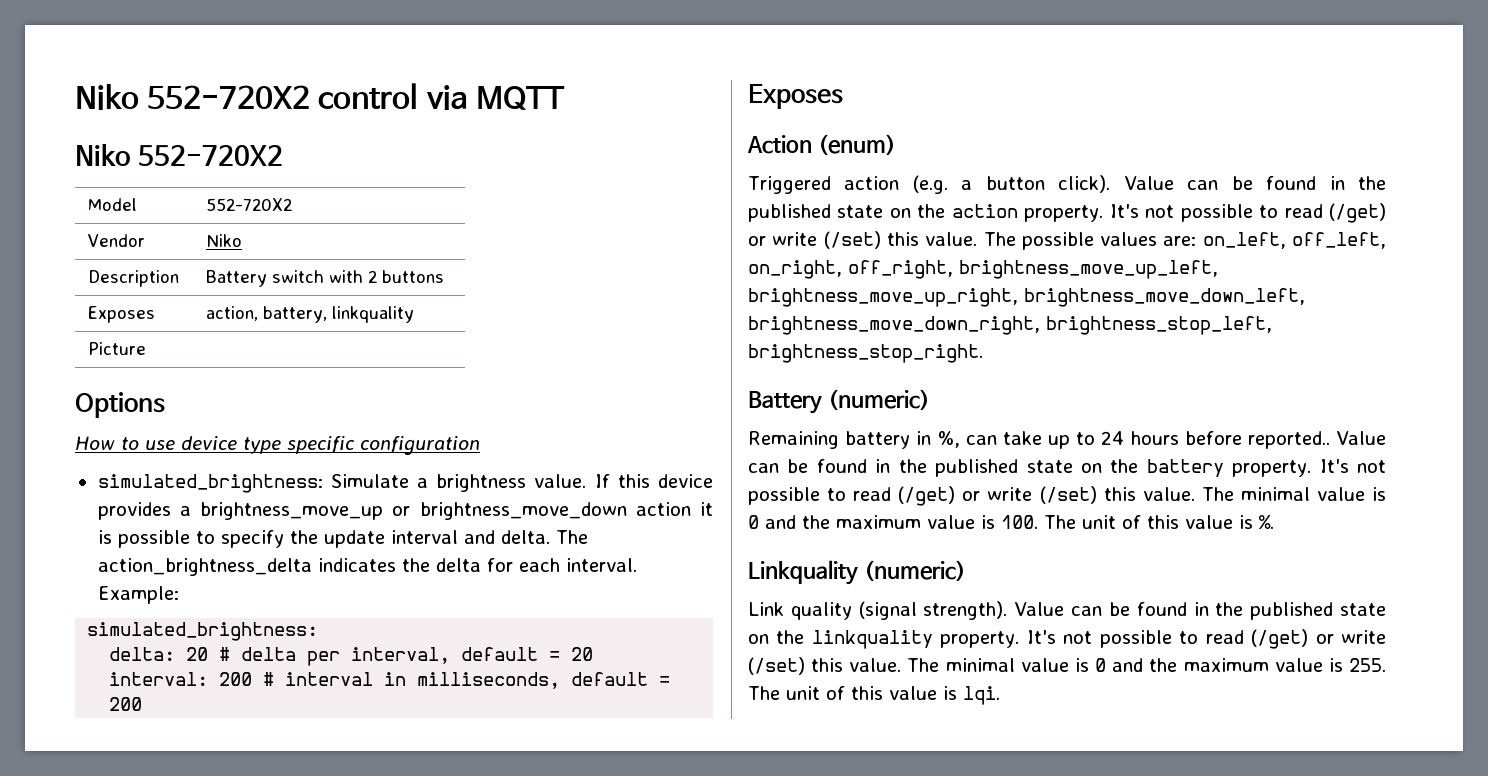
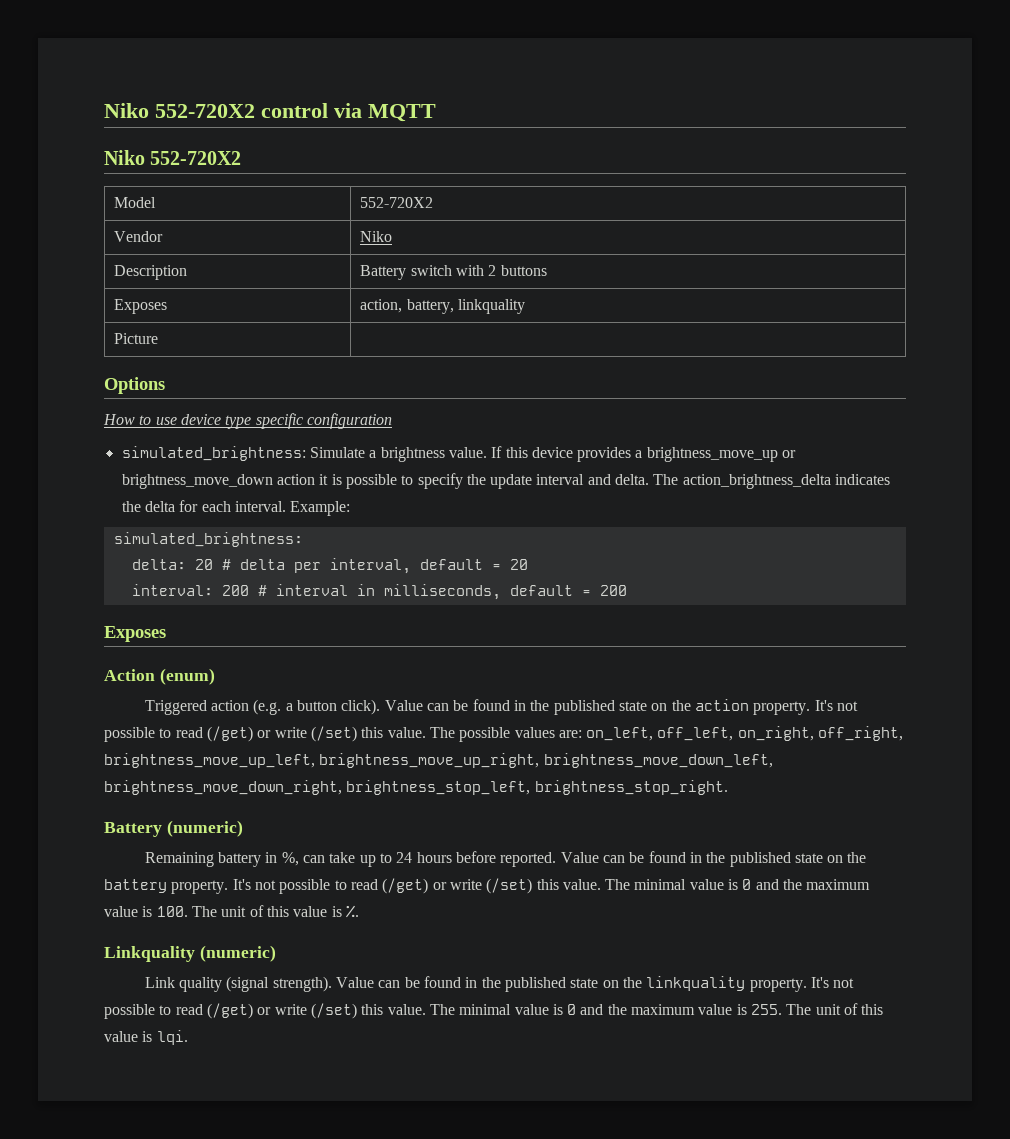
- Remaining battery in %, can take up to 24 hours before reported..
+ Remaining battery in %, can take up to 24 hours before reported.

